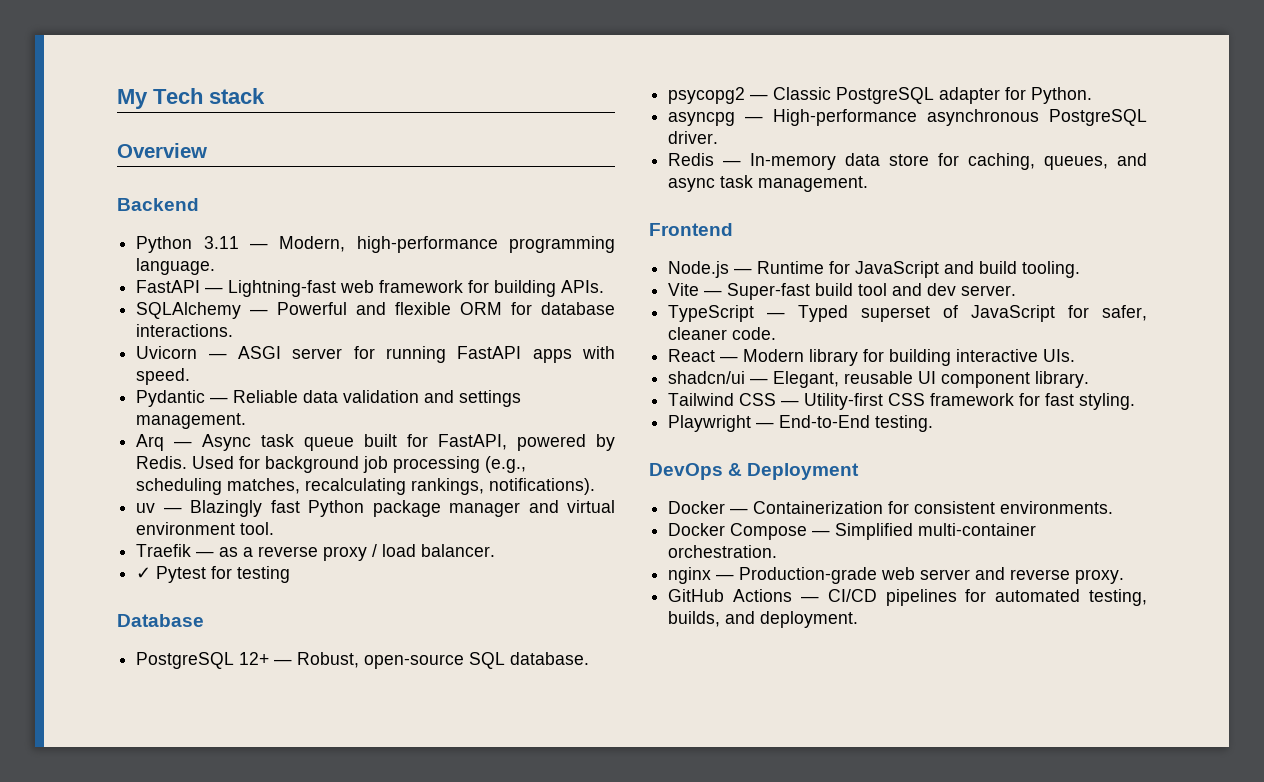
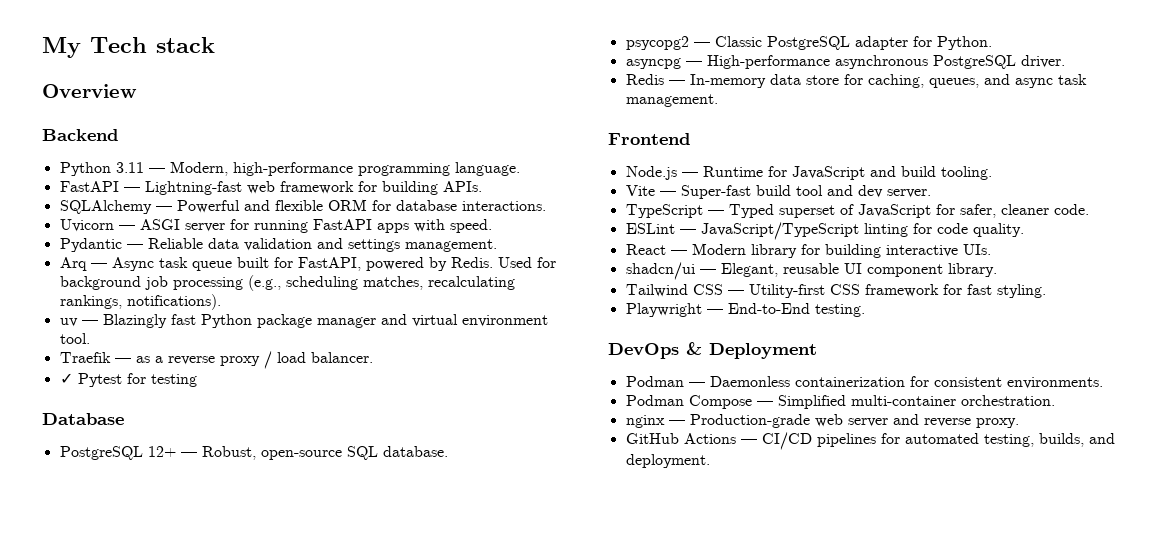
+ ESLint — JavaScript/TypeScript linting for code quality.
- Docker — Containerization for consistent environments.
+ Podman — Daemonless containerization for consistent environments.
- Docker Compose — Simplified multi-container orchestration.
+ Podman Compose — Simplified multi-container orchestration.

